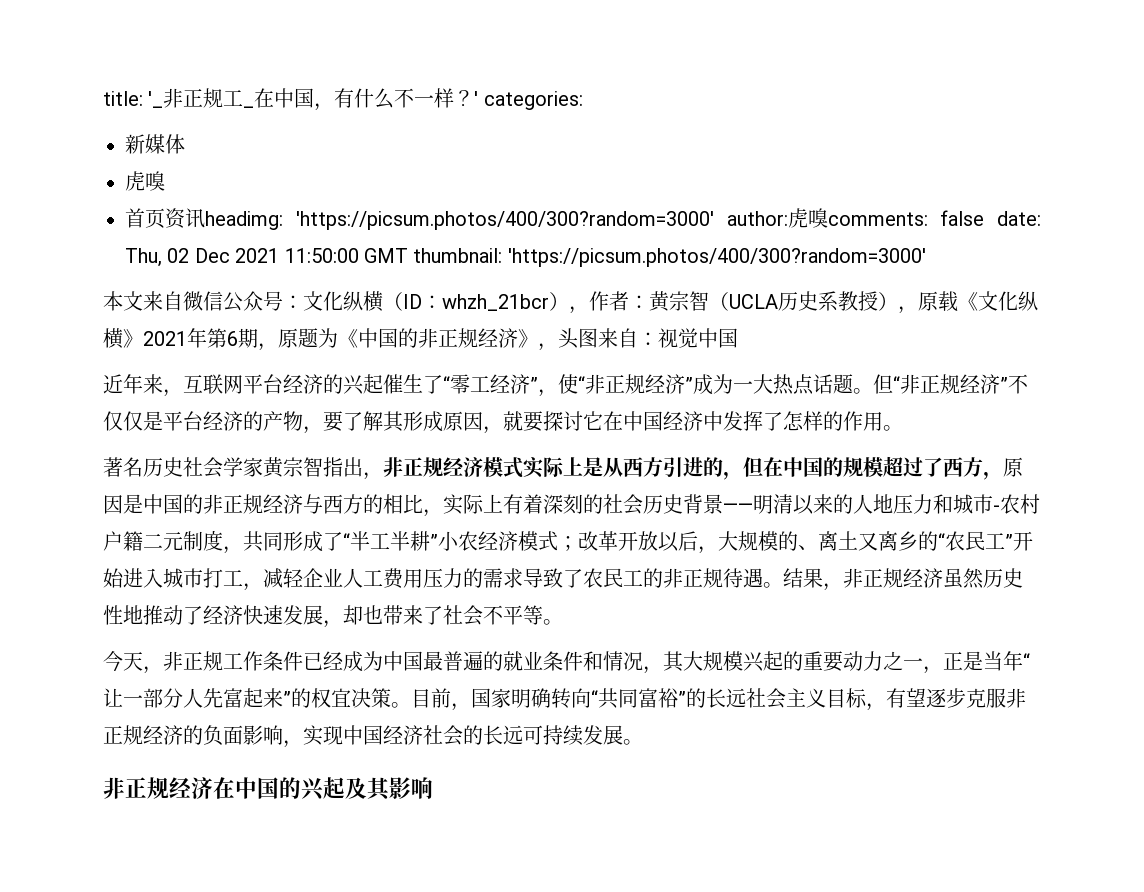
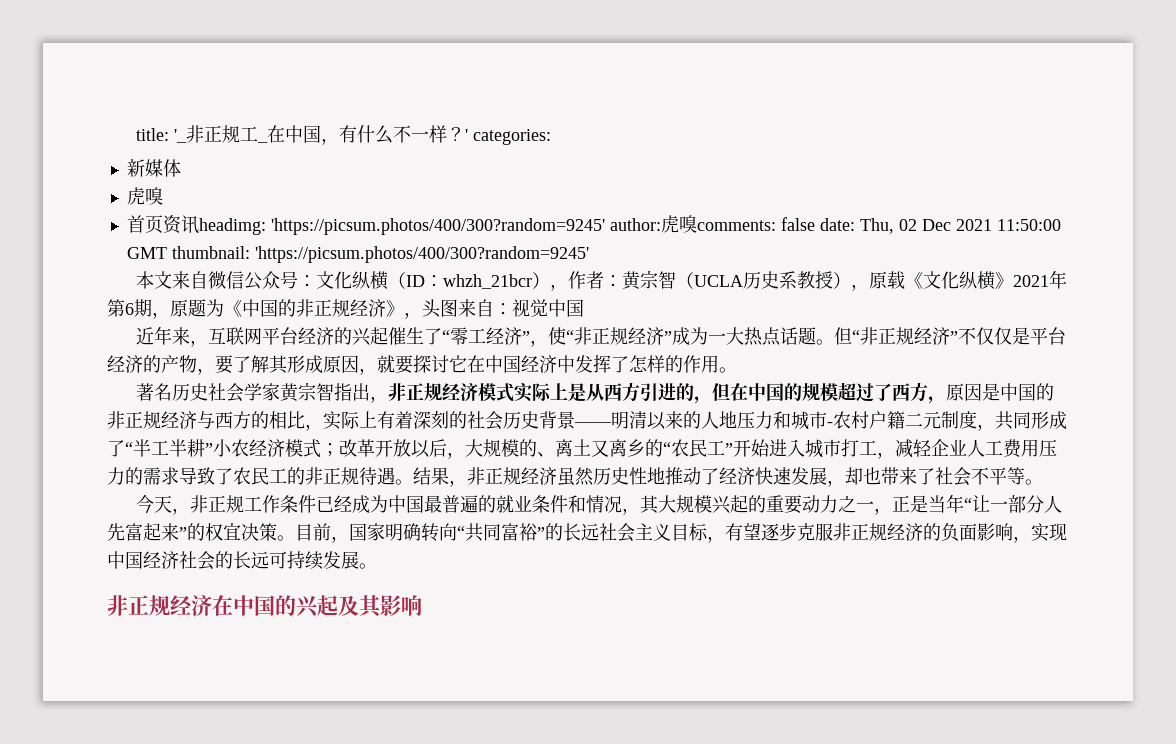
- 首页资讯headimg: 'https://picsum.photos/400/300?random=3000' author:虎嗅comments: false date: Thu, 02 Dec 2021 11:50:00 GMT thumbnail: 'https://picsum.photos/400/300?random=3000'
+ 首页资讯headimg: 'https://picsum.photos/400/300?random=9245' author:虎嗅comments: false date: Thu, 02 Dec 2021 11:50:00 GMT thumbnail: 'https://picsum.photos/400/300?random=9245'

